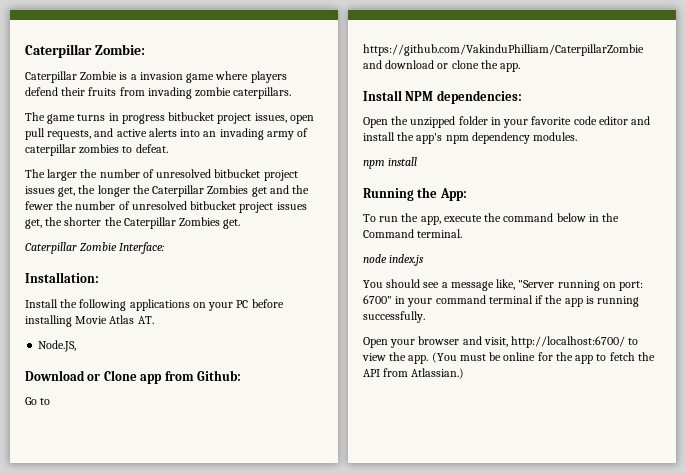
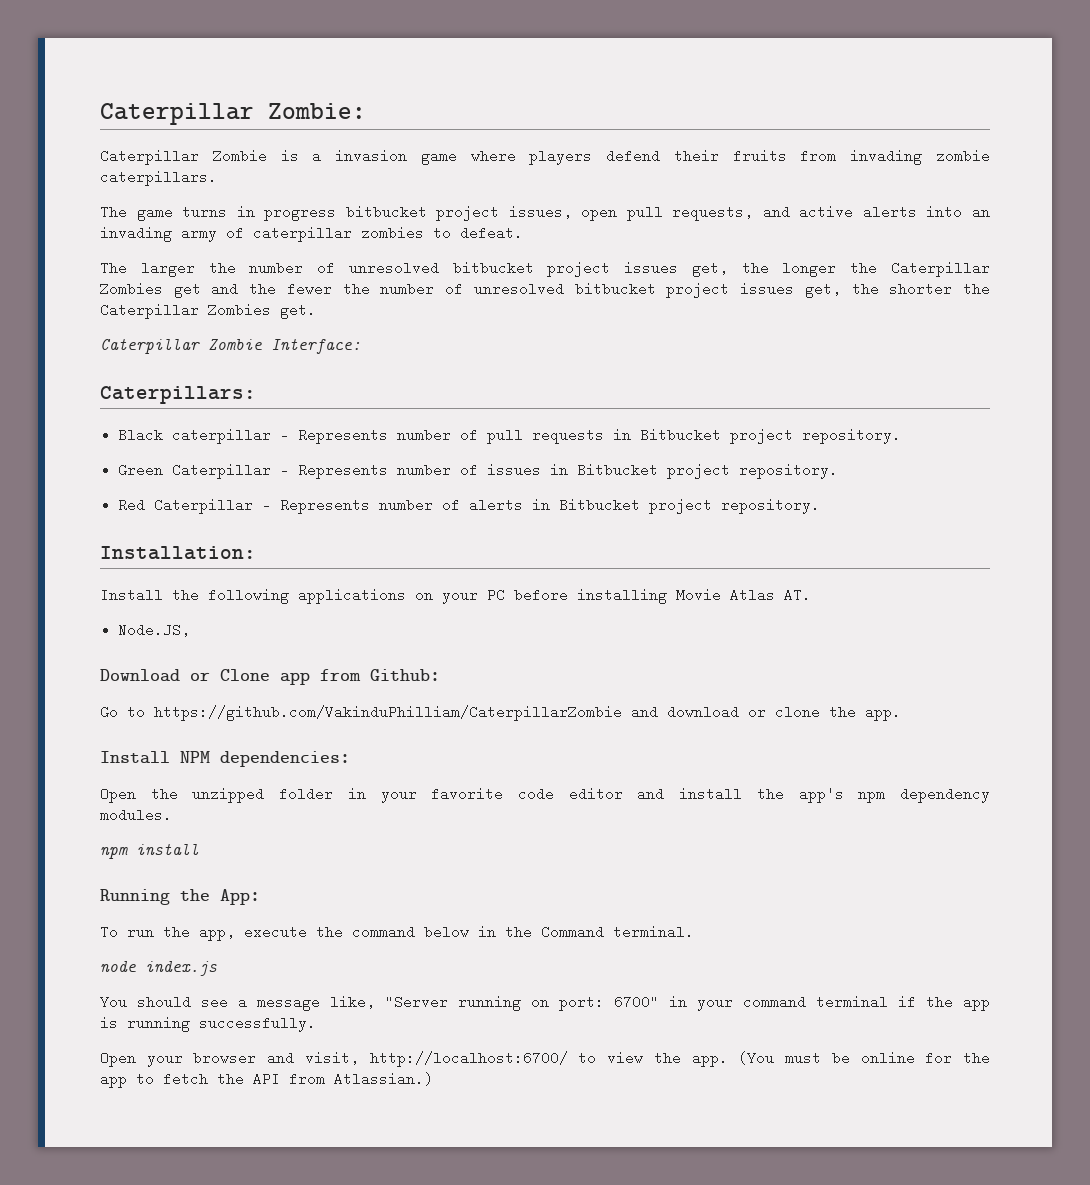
+ Caterpillars:
+ Black caterpillar - Represents number of pull requests in Bitbucket project repository.
+ Green Caterpillar - Represents number of issues in Bitbucket project repository.
+ Red Caterpillar - Represents number of alerts in Bitbucket project repository.

